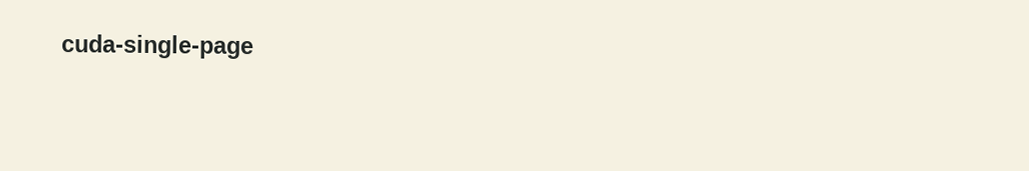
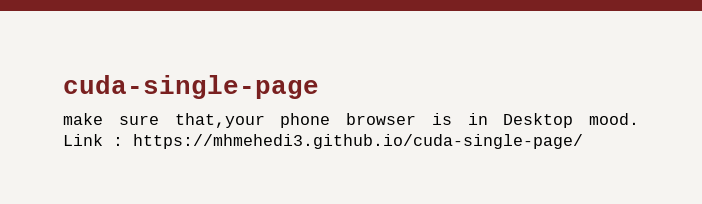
+ make sure that,your phone browser is in Desktop mood. Link : https://mhmehedi3.github.io/cuda-single-page/

